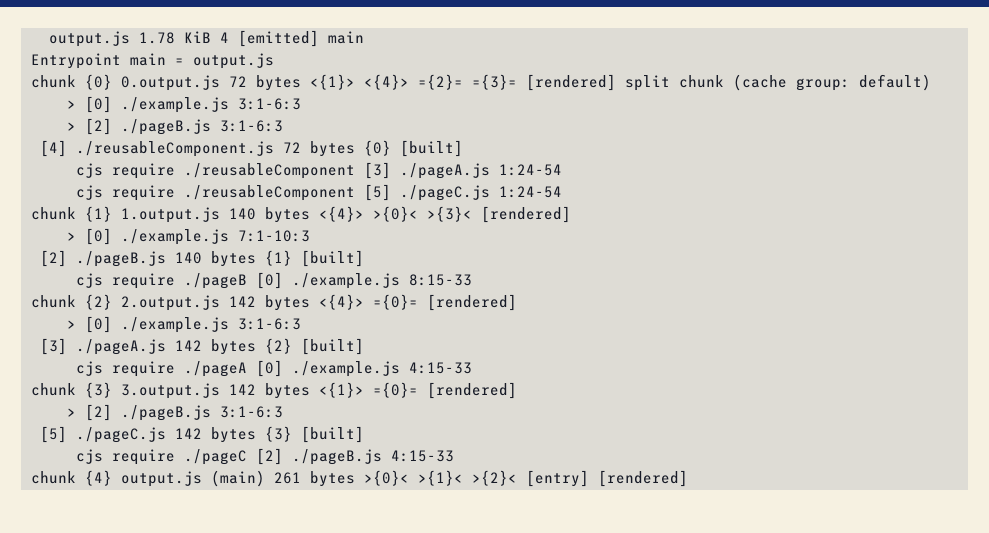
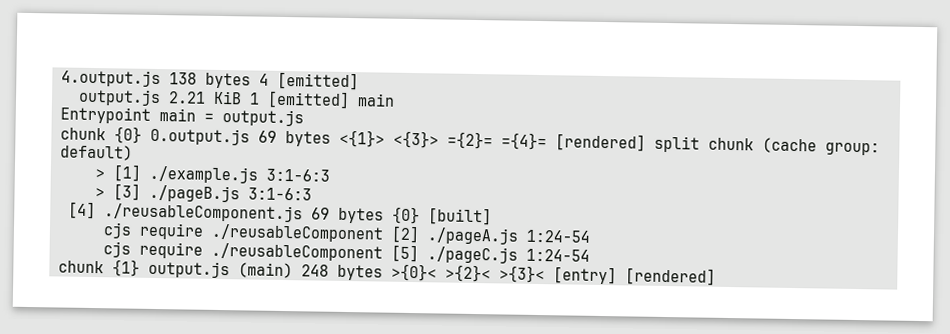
- output.js 1.78 KiB 4 [emitted] main
+ 4.output.js 138 bytes 4 [emitted]
+ output.js 2.21 KiB 1 [emitted] main
- chunk {0} 0.output.js 72 bytes <{1}> <{4}> ={2}= ={3}= [rendered] split chunk (cache group: default)
- > [0] ./example.js 3:1-6:3
- > [2] ./pageB.js 3:1-6:3
+ chunk {0} 0.output.js 69 bytes <{1}> <{3}> ={2}= ={4}= [rendered] split chunk (cache group: default)
+ > [1] ./example.js 3:1-6:3
+ > [3] ./pageB.js 3:1-6:3
- [4] ./reusableComponent.js 72 bytes {0} [built]
+ [4] ./reusableComponent.js 69 bytes {0} [built]
- cjs require ./reusableComponent [3] ./pageA.js 1:24-54
+ cjs require ./reusableComponent [2] ./pageA.js 1:24-54
- chunk {1} 1.output.js 140 bytes <{4}> >{0}< >{3}< [rendered]
- > [0] ./example.js 7:1-10:3
- [2] ./pageB.js 140 bytes {1} [built]
- cjs require ./pageB [0] ./example.js 8:15-33
- chunk {2} 2.output.js 142 bytes <{4}> ={0}= [rendered]
- > [0] ./example.js 3:1-6:3
- [3] ./pageA.js 142 bytes {2} [built]
- cjs require ./pageA [0] ./example.js 4:15-33
- chunk {3} 3.output.js 142 bytes <{1}> ={0}= [rendered]
- > [2] ./pageB.js 3:1-6:3
- [5] ./pageC.js 142 bytes {3} [built]
- cjs require ./pageC [2] ./pageB.js 4:15-33
- chunk {4} output.js (main) 261 bytes >{0}< >{1}< >{2}< [entry] [rendered]
+ chunk {1} output.js (main) 248 bytes >{0}< >{2}< >{3}< [entry] [rendered]

